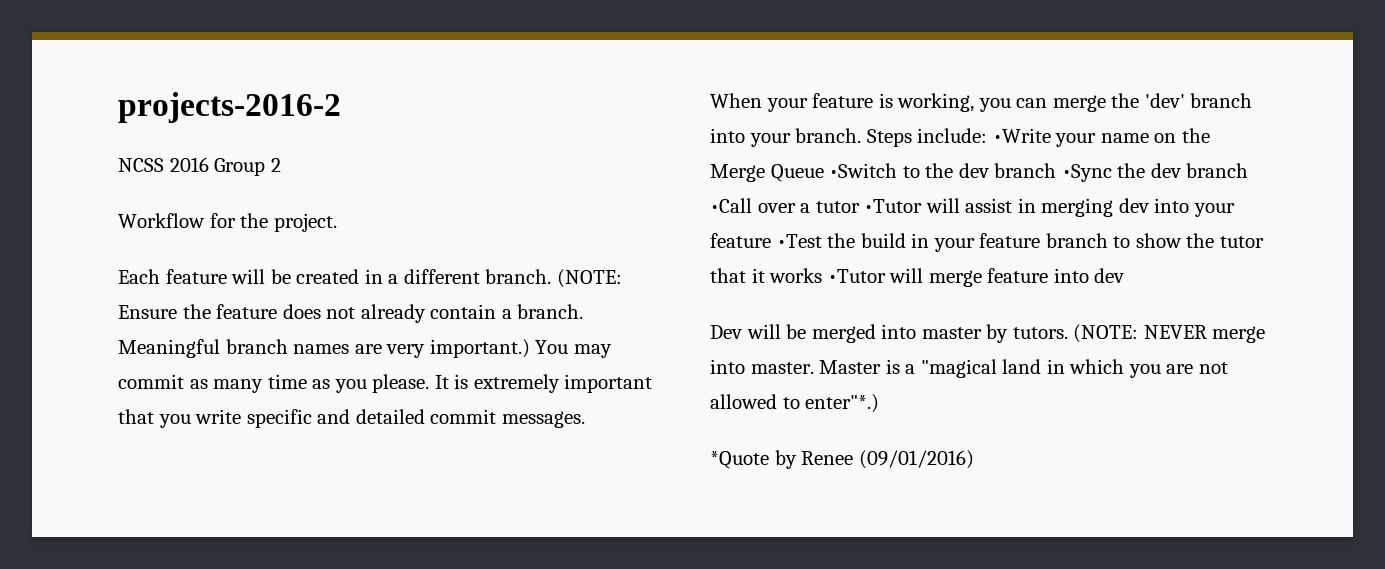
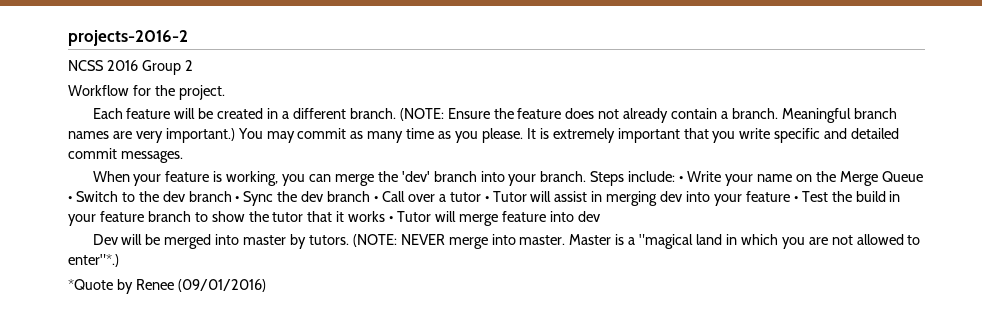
- Steps include: •Write your name on the Merge Queue •Switch to the dev branch •Sync the dev branch •Call over a tutor •Tutor will assist in merging dev into your feature •Test the build in your feature branch to show the tutor that it works •Tutor will merge feature into dev
+ Steps include: • Write your name on the Merge Queue • Switch to the dev branch • Sync the dev branch • Call over a tutor • Tutor will assist in merging dev into your feature • Test the build in your feature branch to show the tutor that it works • Tutor will merge feature into dev

